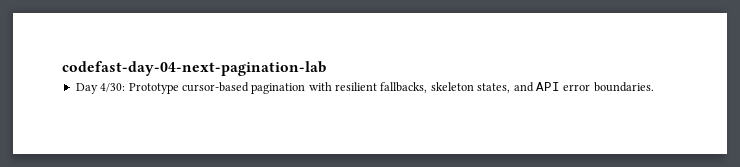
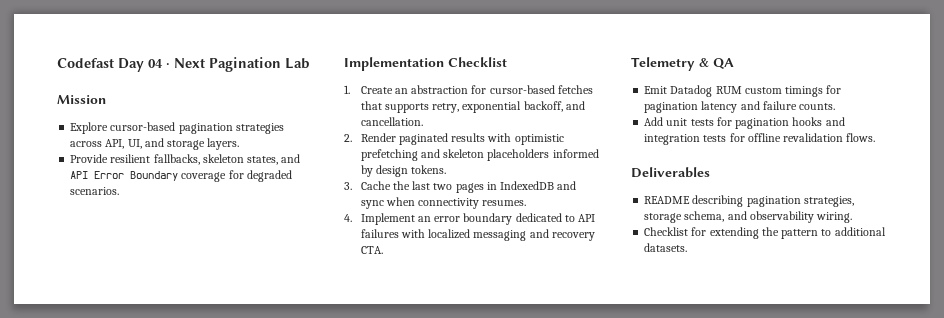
- codefast-day-04-next-pagination-lab
- Day 4/30: Prototype cursor-based pagination with resilient fallbacks, skeleton states, and API error boundaries.
+ Codefast Day 04 · Next Pagination Lab
+ Mission
+ Explore cursor-based pagination strategies across API, UI, and storage layers.
+ Provide resilient fallbacks, skeleton states, and API Error Boundary coverage for degraded scenarios.
+ Implementation Checklist
+ 1. Create an abstraction for cursor-based fetches that supports retry, exponential backoff, and cancellation.
+ 2. Render paginated results with optimistic prefetching and skeleton placeholders informed by design tokens.
+ 3. Cache the last two pages in IndexedDB and sync when connectivity resumes.
+ 4. Implement an error boundary dedicated to API failures with localized messaging and recovery CTA.
+ Telemetry & QA
+ Emit Datadog RUM custom timings for pagination latency and failure counts.
+ Add unit tests for pagination hooks and integration tests for offline revalidation flows.
+ Deliverables
+ README describing pagination strategies, storage schema, and observability wiring.
+ Checklist for extending the pattern to additional datasets.

